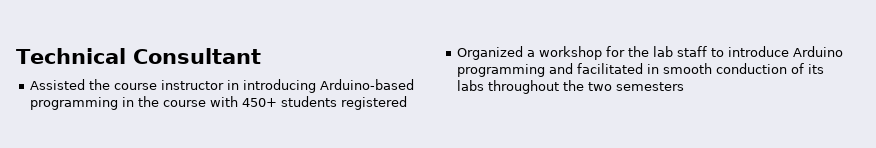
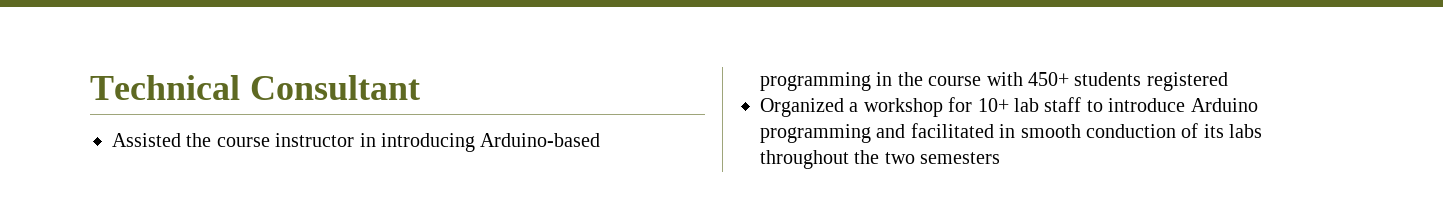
- Organized a workshop for the lab staff to introduce Arduino programming and facilitated in smooth conduction of its labs throughout the two semesters
+ Organized a workshop for 10+ lab staff to introduce Arduino programming and facilitated in smooth conduction of its labs throughout the two semesters

